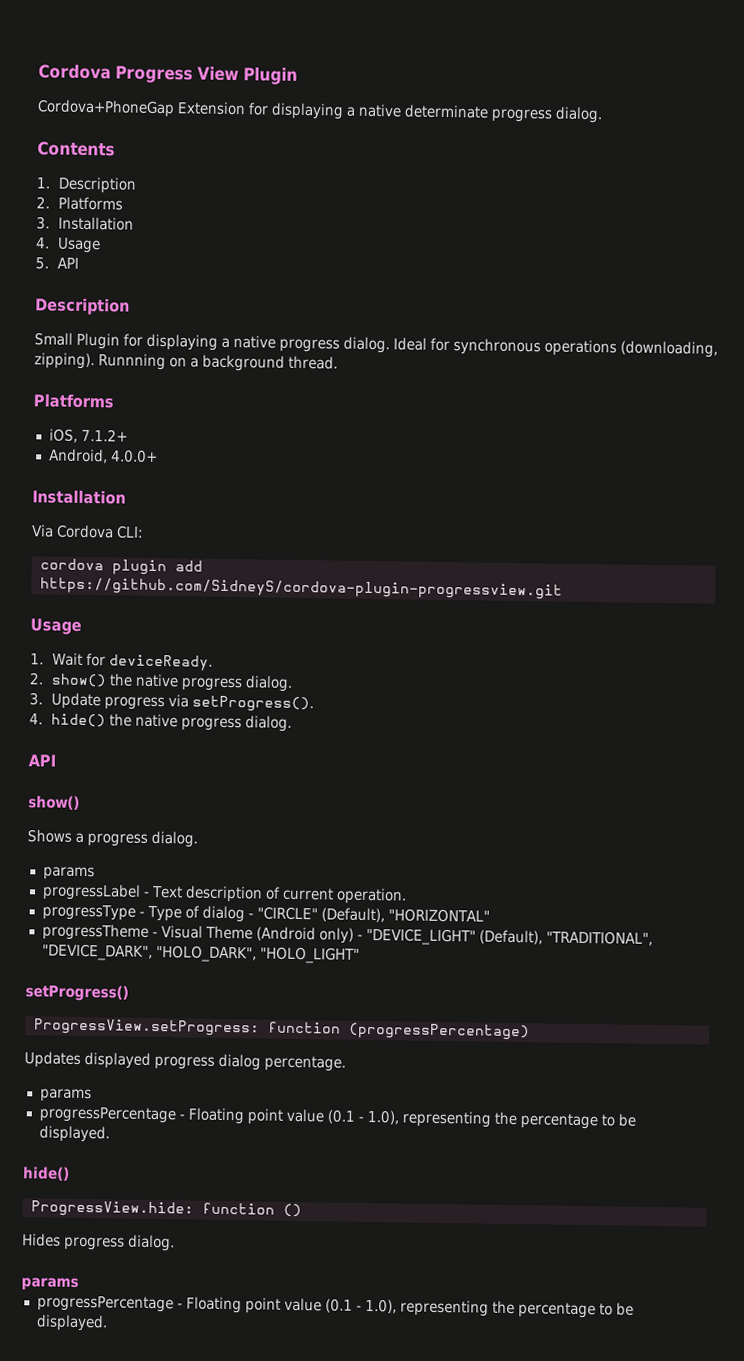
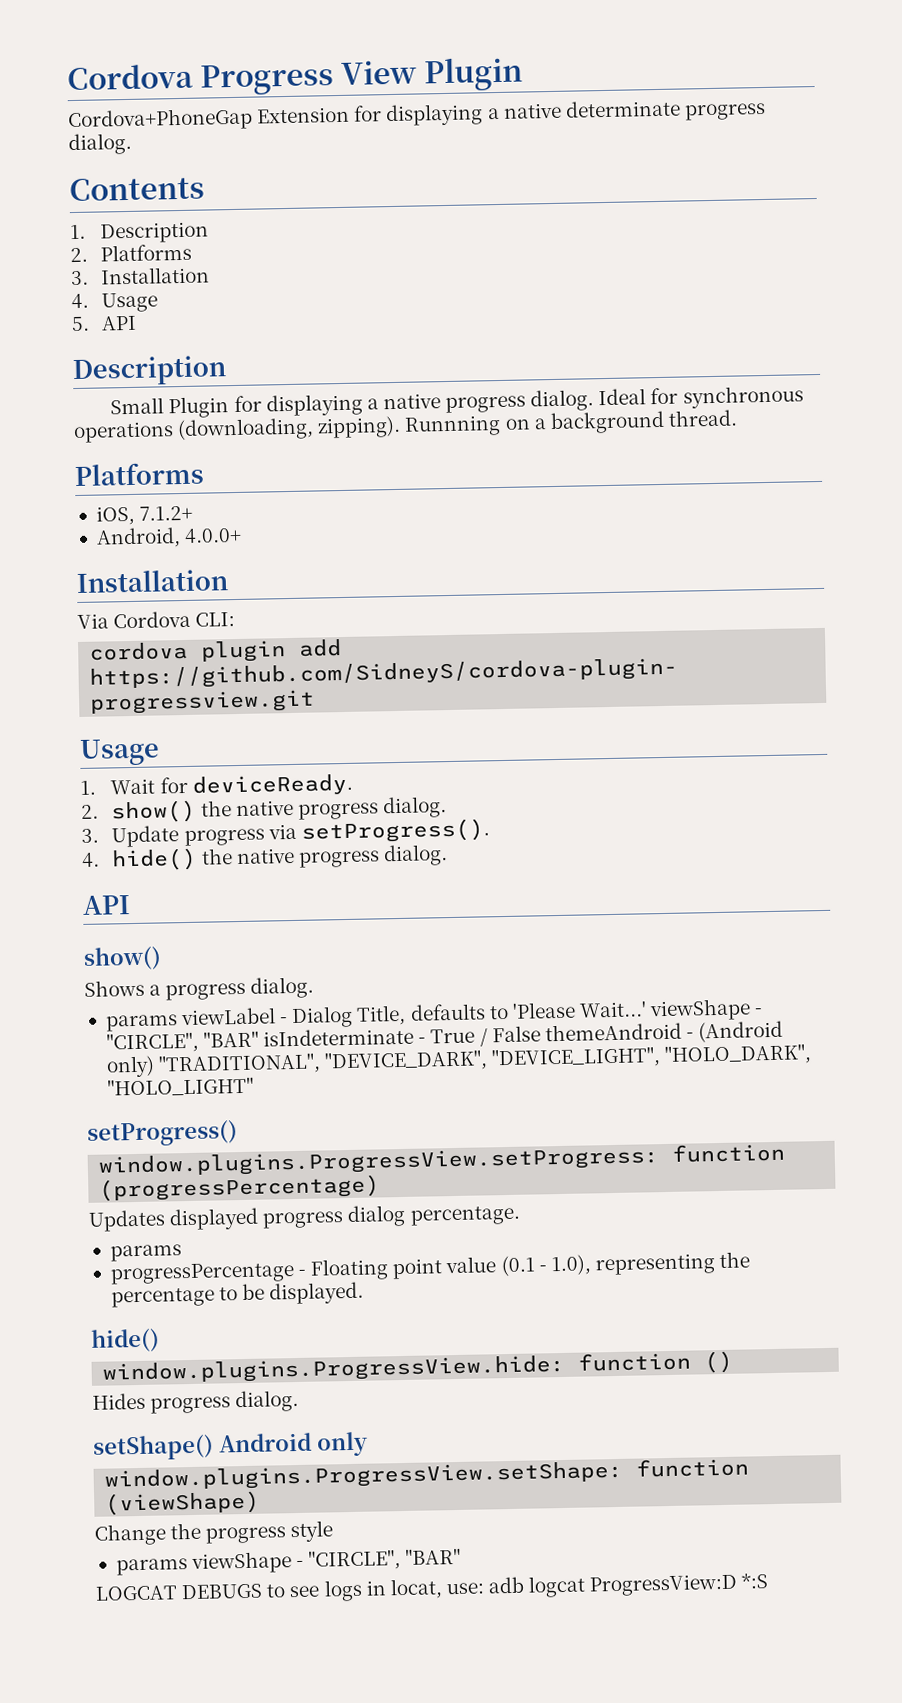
  Shows a progress dialog.
- params
- progressLabel - Text description of current operation.
- progressType - Type of dialog - "CIRCLE" (Default), "HORIZONTAL"
- progressTheme - Visual Theme (Android only) - "DEVICE_LIGHT" (Default), "TRADITIONAL", "DEVICE_DARK", "HOLO_DARK", "HOLO_LIGHT"
+ params viewLabel - Dialog Title, defaults to 'Please Wait...' viewShape - "CIRCLE", "BAR" isIndeterminate - True / False themeAndroid - (Android only) "TRADITIONAL", "DEVICE_DARK", "DEVICE_LIGHT", "HOLO_DARK", "HOLO_LIGHT"
- ProgressView.setProgress: function (progressPercentage)
+ window.plugins.ProgressView.setProgress: function (progressPercentage)
- ProgressView.hide: function ()
+ window.plugins.ProgressView.hide: function ()
  Hides progress dialog.
- params
- progressPercentage - Floating point value (0.1 - 1.0), representing the percentage to be displayed.
+ setShape() Android only
+ window.plugins.ProgressView.setShape: function (viewShape)
+ Change the progress style
+ params viewShape - "CIRCLE", "BAR"
+ LOGCAT DEBUGS to see logs in locat, use: adb logcat ProgressView:D *:S

